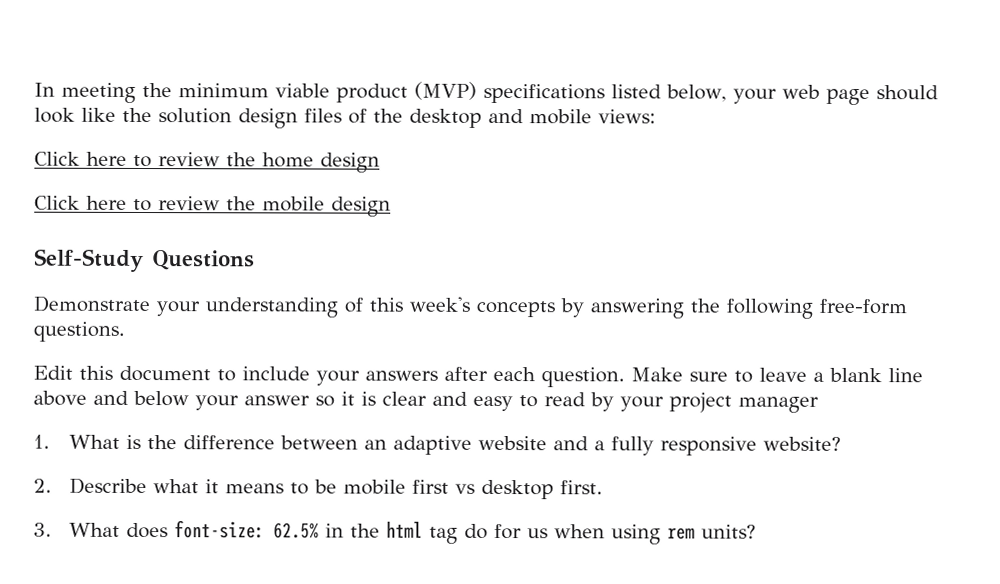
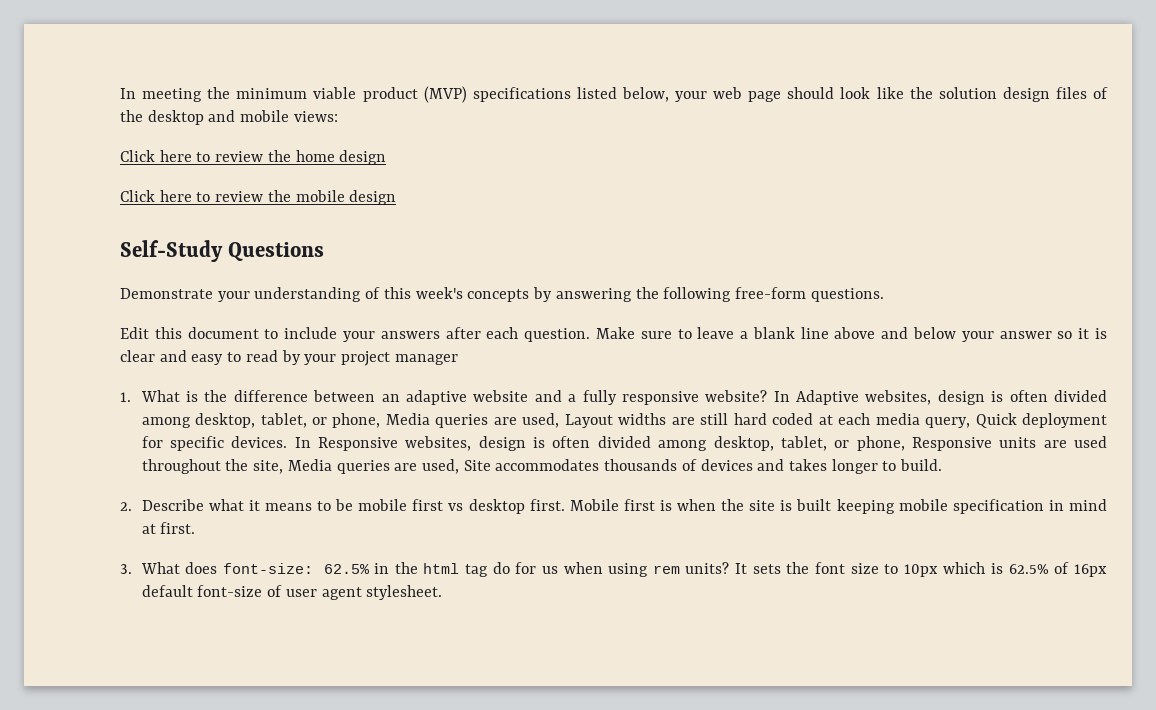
+ In Adaptive websites, design is often divided among desktop, tablet, or phone, Media queries are used, Layout widths are still hard coded at each media query, Quick deployment for specific devices. In Responsive websites, design is often divided among desktop, tablet, or phone, Responsive units are used throughout the site, Media queries are used, Site accommodates thousands of devices and takes longer to build.
+ Mobile first is when the site is built keeping mobile specification in mind at first.
+ It sets the font size to 10px which is 62.5% of 16px default font-size of user agent stylesheet.

